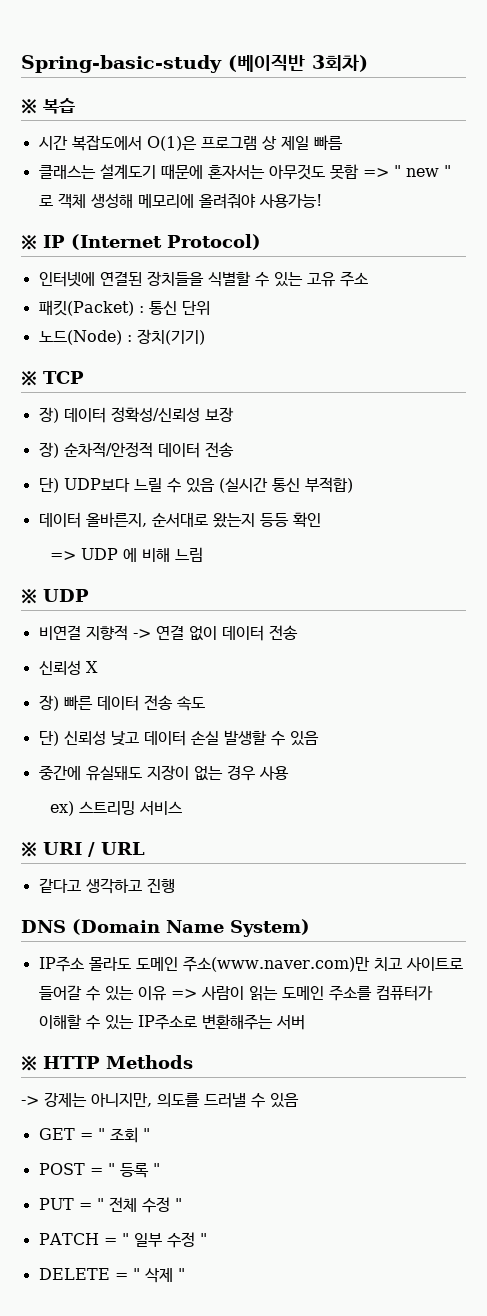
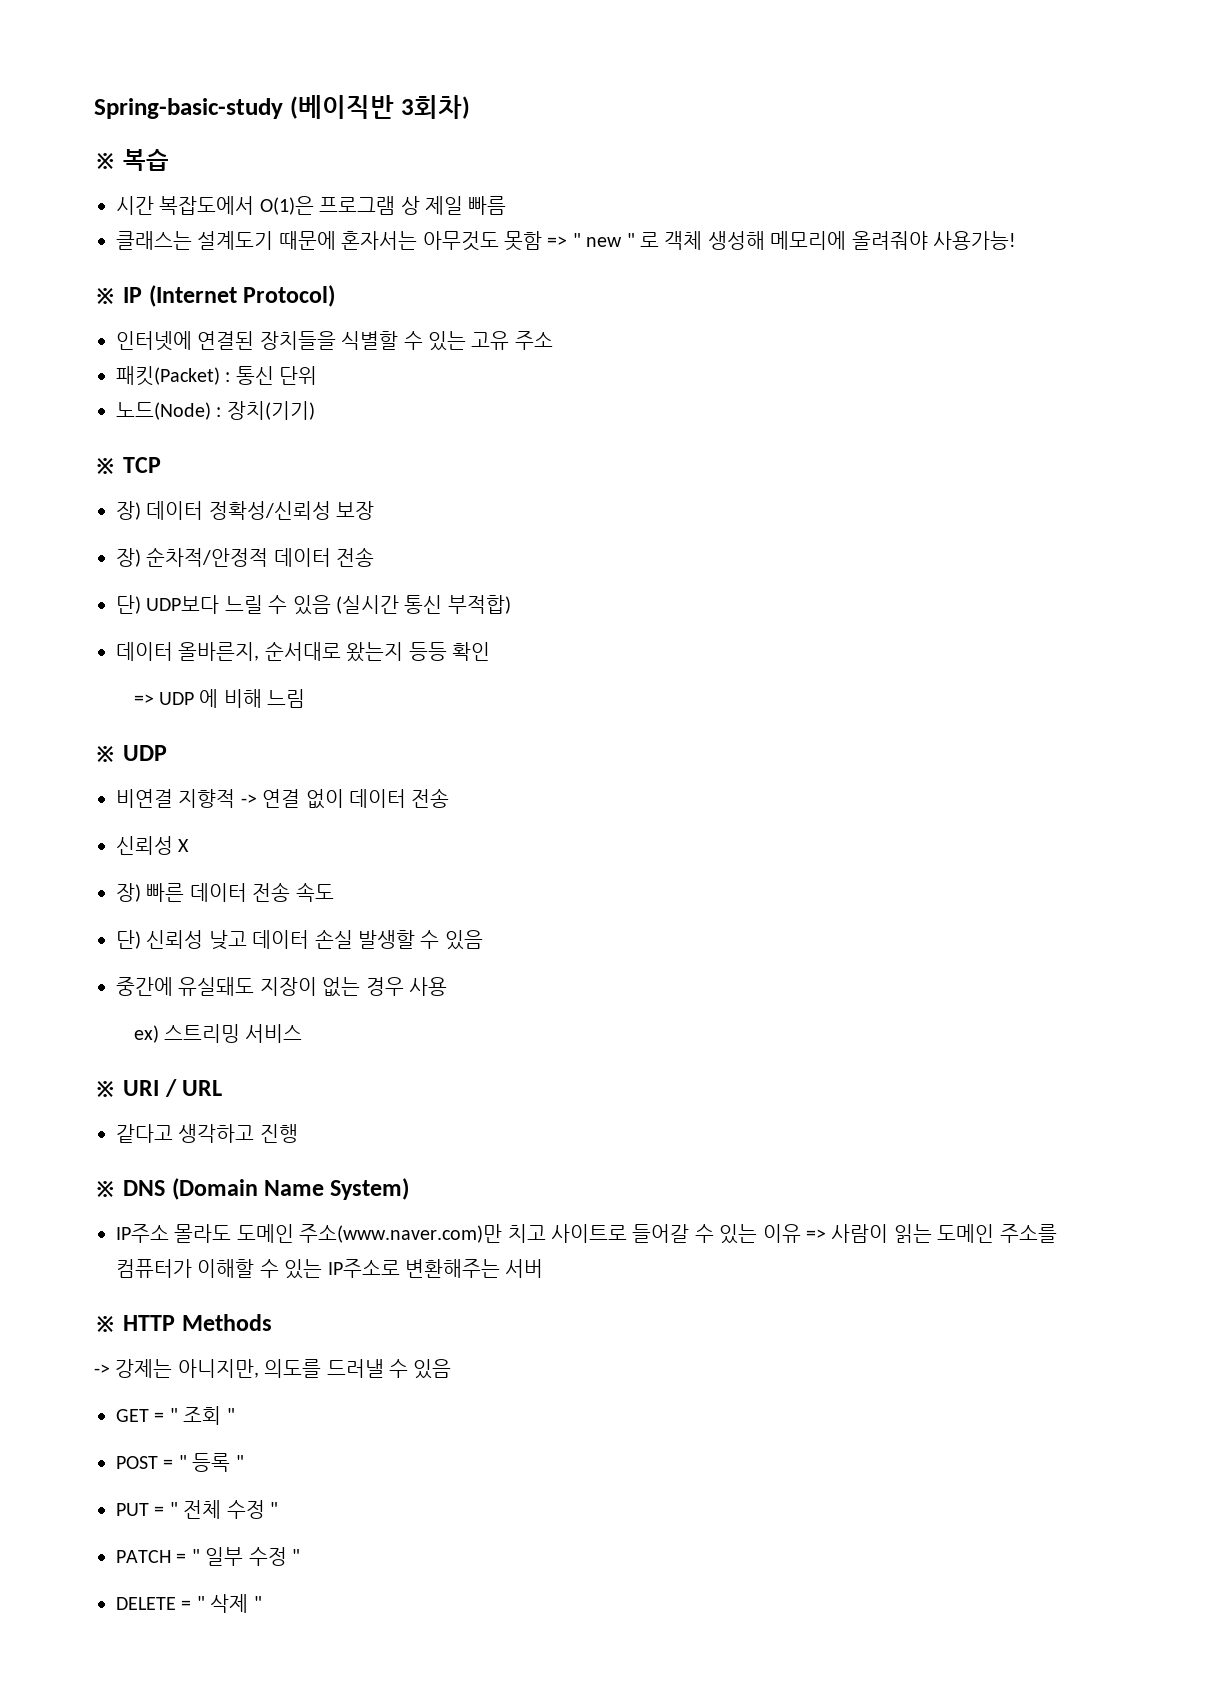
- DNS (Domain Name System)
+ ※ DNS (Domain Name System)

